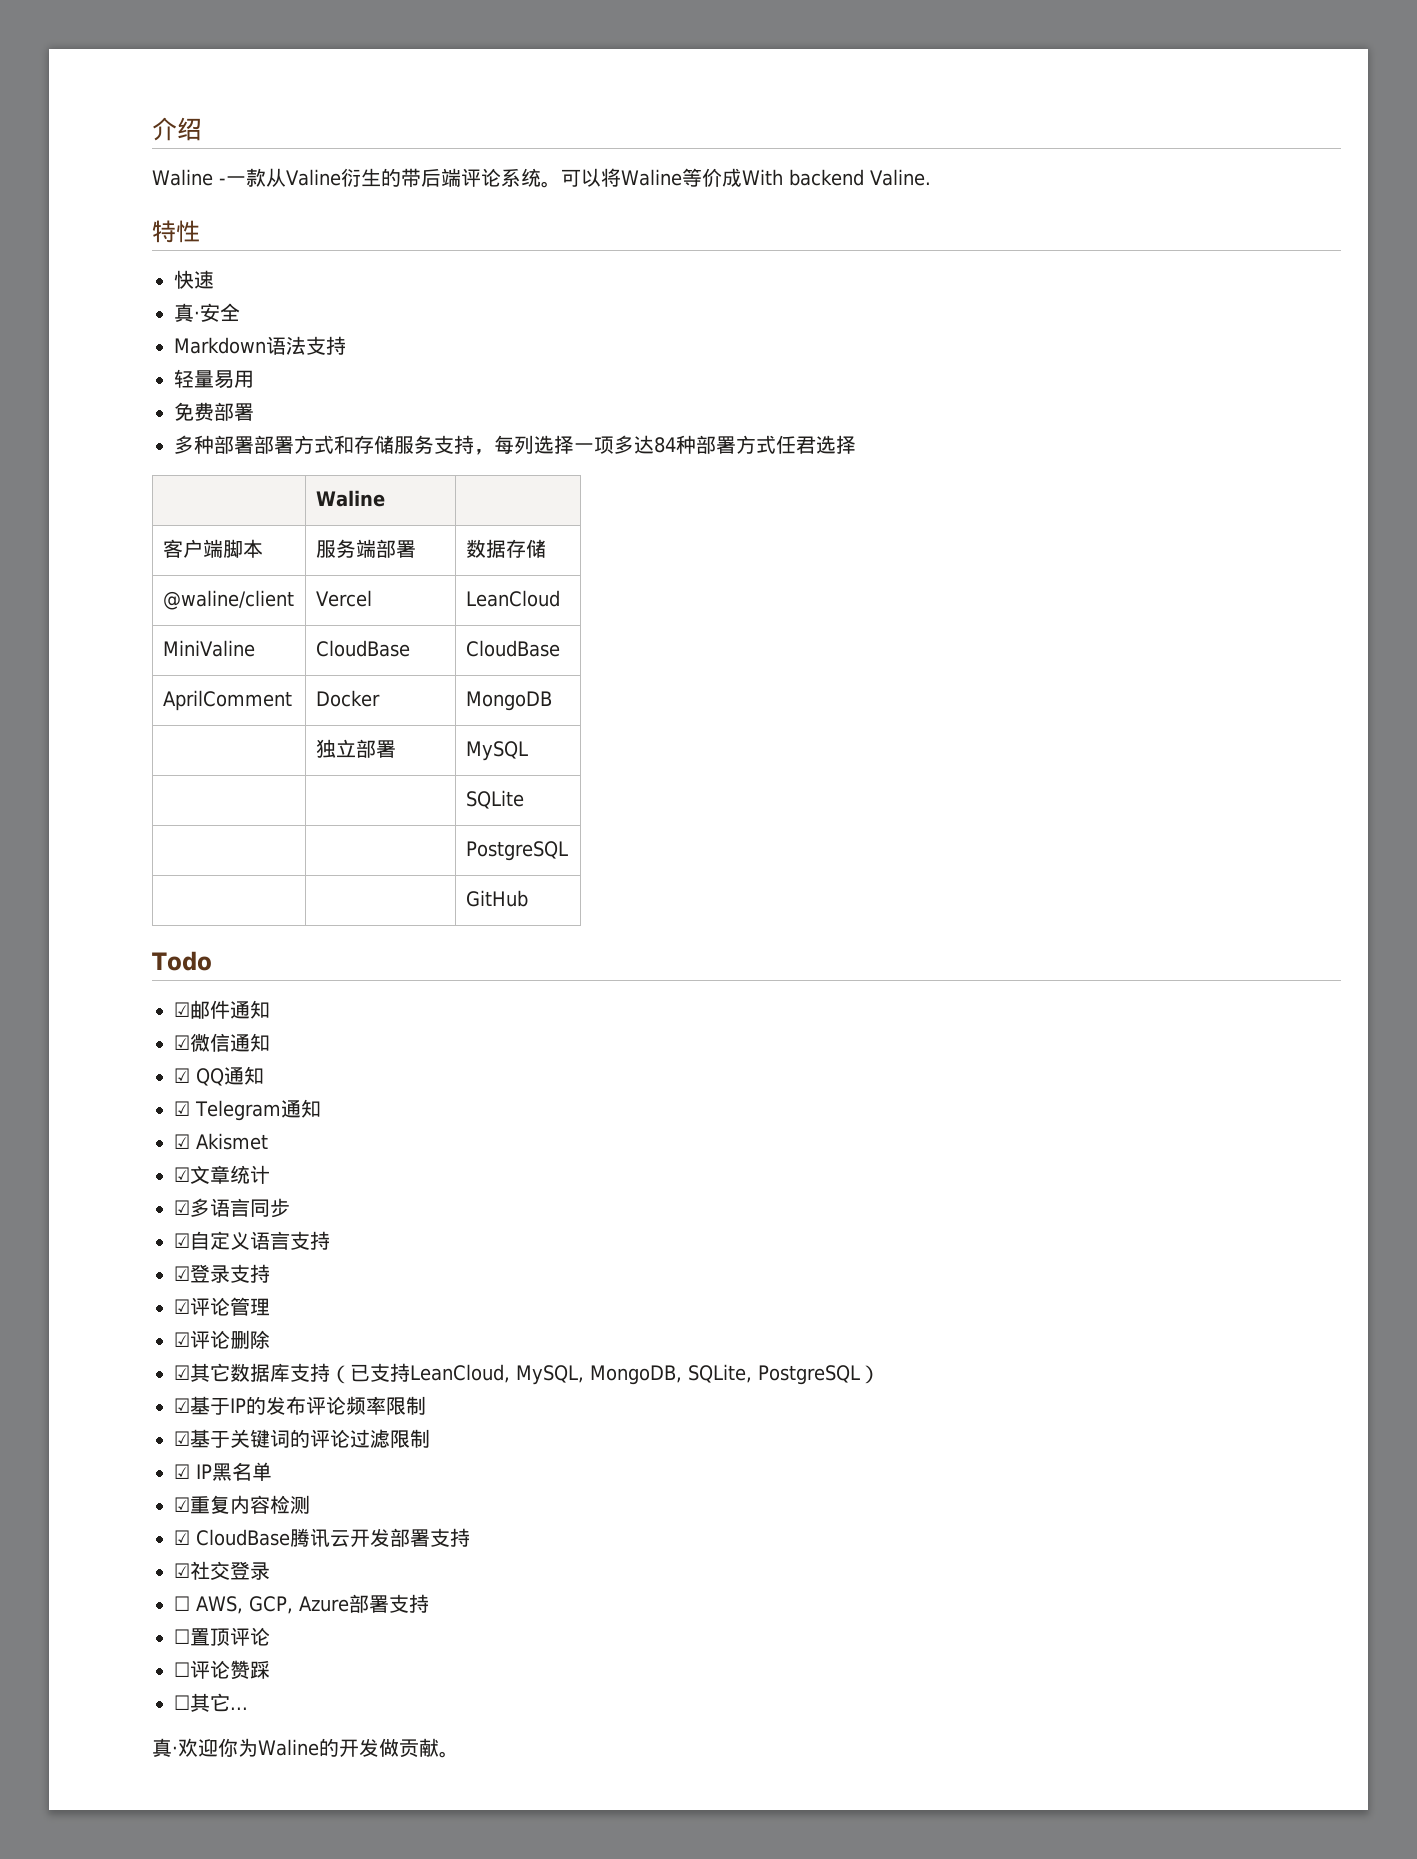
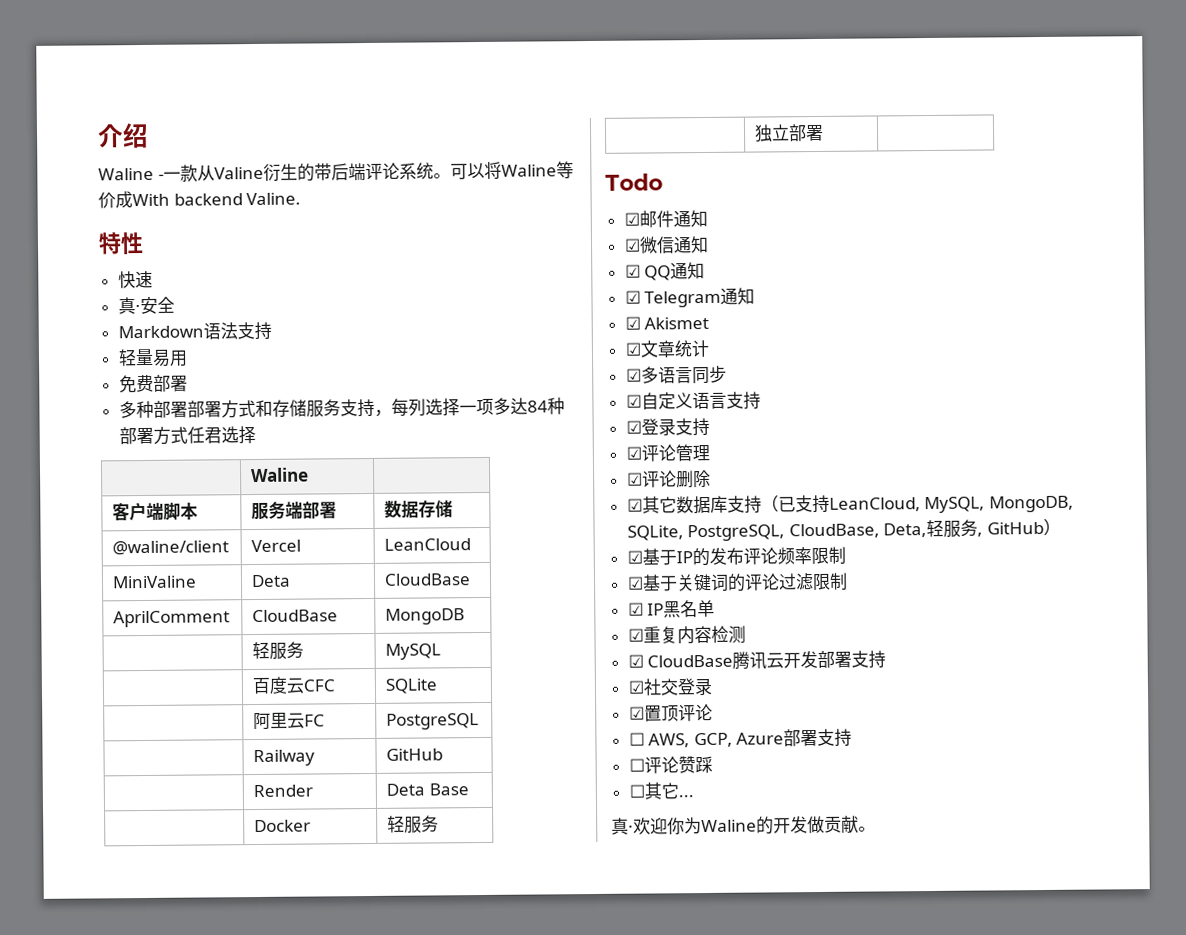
- MiniValine | CloudBase | CloudBase
+ MiniValine | Deta | CloudBase
- AprilComment | Docker | MongoDB
+ AprilComment | CloudBase | MongoDB
+ | 轻服务 | MySQL
+ | 百度云CFC | SQLite
+ | 阿里云FC | PostgreSQL
+ | Railway | GitHub
+ | Render | Deta Base
+ | Docker | 轻服务
- | 独立部署 | MySQL
- | | SQLite
- | | PostgreSQL
- | | GitHub
+ | 独立部署 |
- ☑其它数据库支持（已支持LeanCloud, MySQL, MongoDB, SQLite, PostgreSQL）
+ ☑其它数据库支持（已支持LeanCloud, MySQL, MongoDB, SQLite, PostgreSQL, CloudBase, Deta,轻服务, GitHub）
+ ☑置顶评论
- ☐置顶评论

